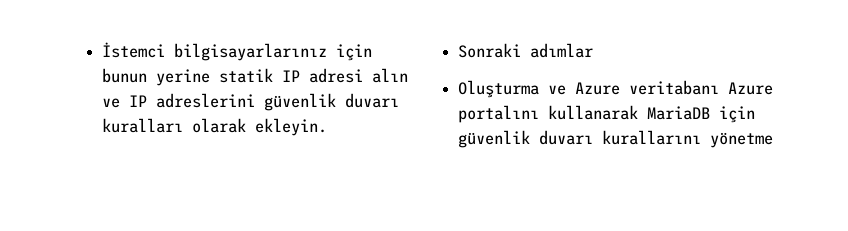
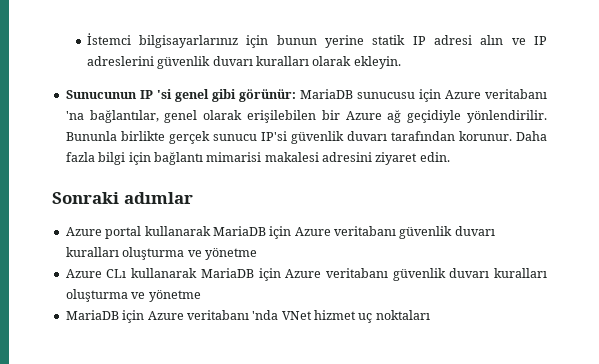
+ Sunucunun IP 'si genel gibi görünür: MariaDB sunucusu için Azure veritabanı 'na bağlantılar, genel olarak erişilebilen bir Azure ağ geçidiyle yönlendirilir. Bununla birlikte gerçek sunucu IP'si güvenlik duvarı tarafından korunur. Daha fazla bilgi için bağlantı mimarisi makalesi adresini ziyaret edin.
  Sonraki adımlar
- Oluşturma ve Azure veritabanı Azure portalını kullanarak MariaDB için güvenlik duvarı kurallarını yönetme
+ Azure portal kullanarak MariaDB için Azure veritabanı güvenlik duvarı kuralları oluşturma ve yönetme
+ Azure CLı kullanarak MariaDB için Azure veritabanı güvenlik duvarı kuralları oluşturma ve yönetme
+ MariaDB için Azure veritabanı 'nda VNet hizmet uç noktaları

